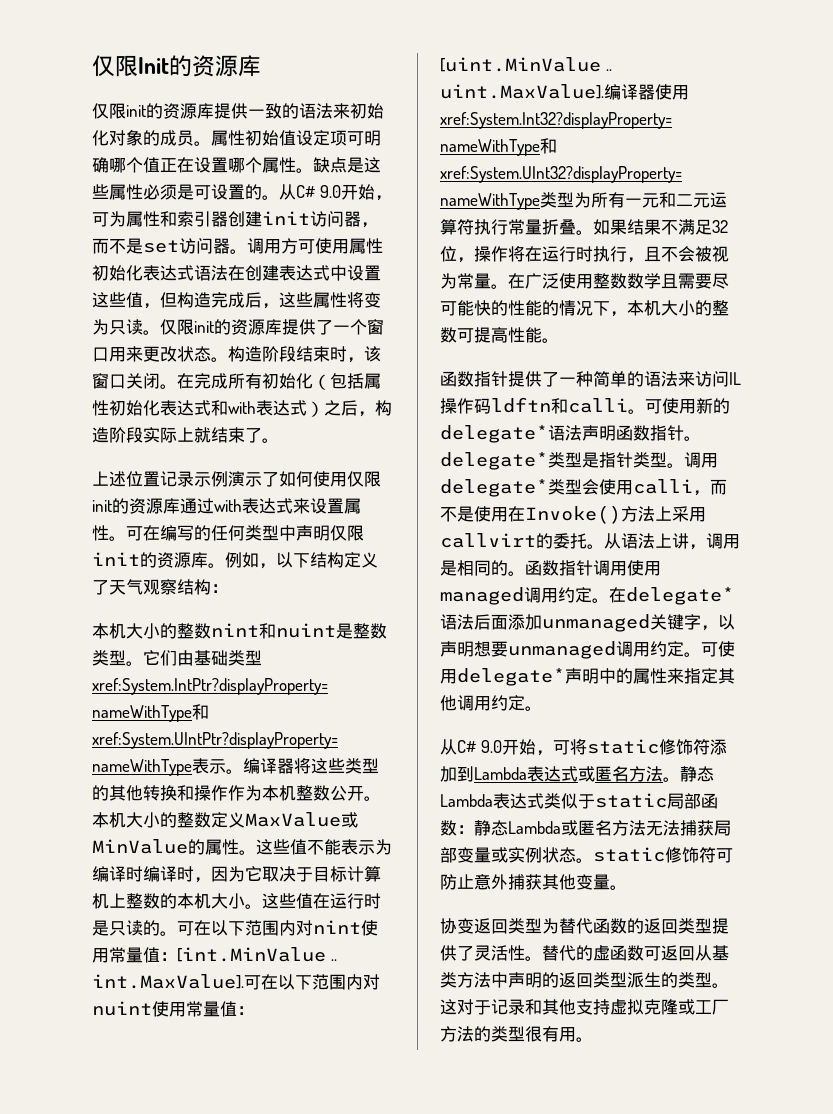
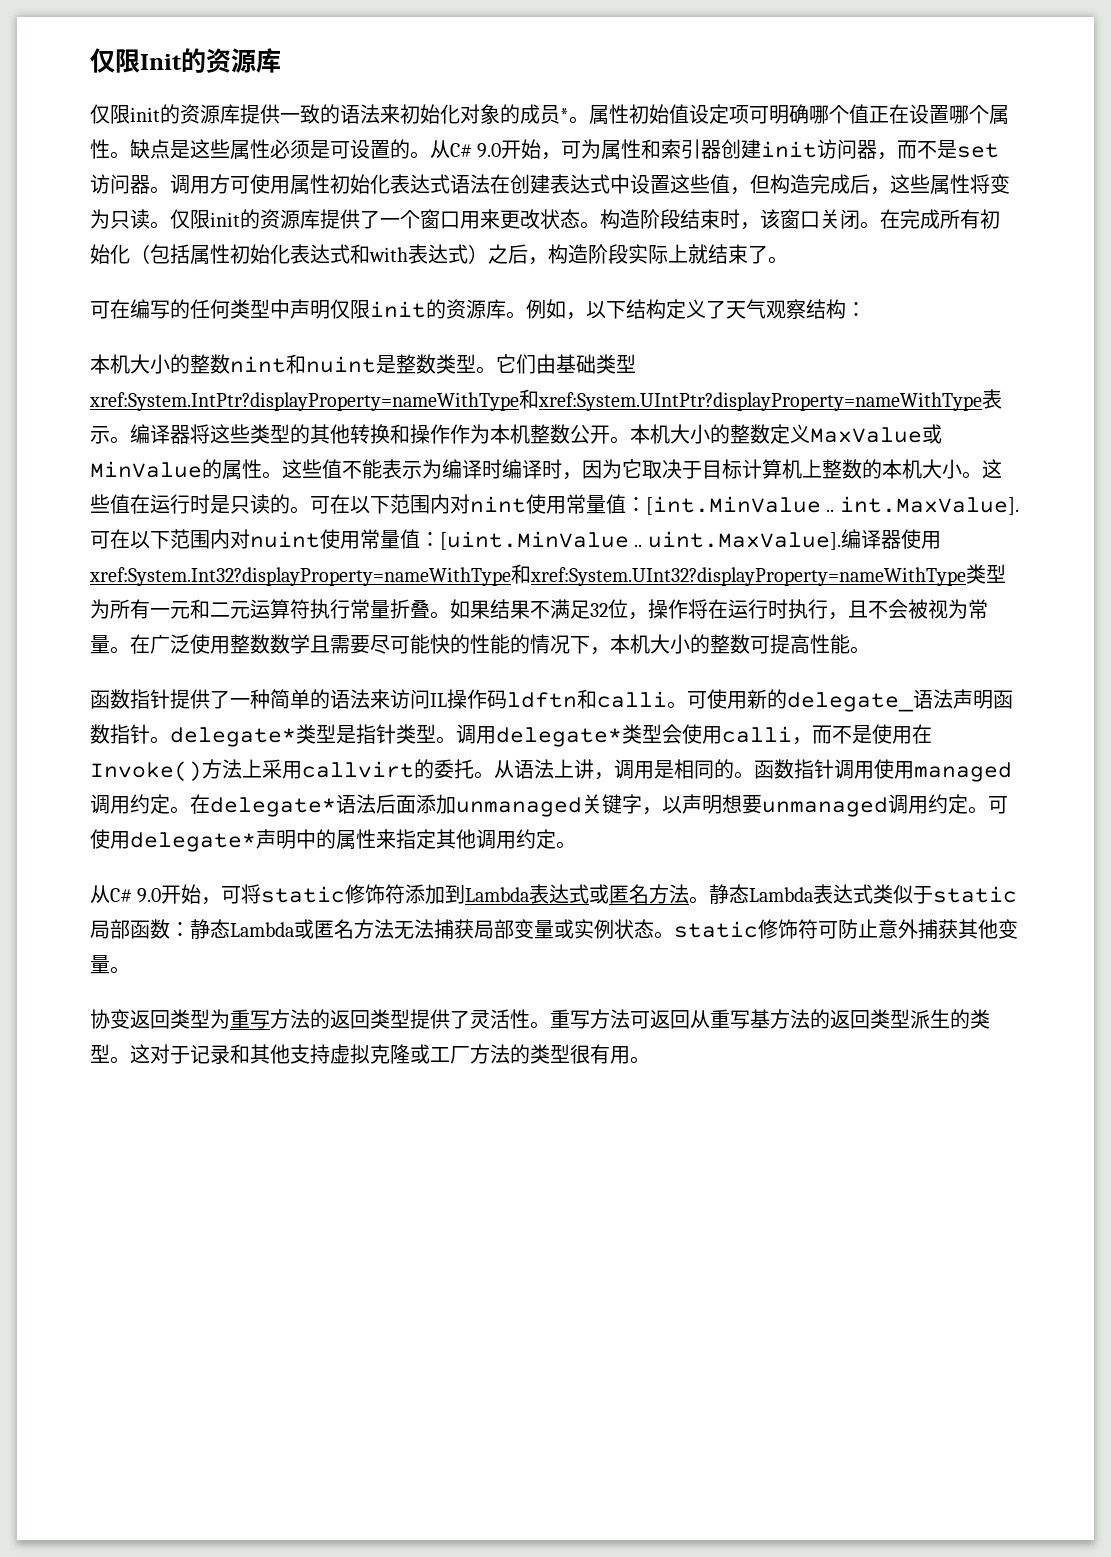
- 仅限init的资源库提供一致的语法来初始化对象的成员。
+ 仅限init的资源库提供一致的语法来初始化对象的成员*。
- 上述位置记录示例演示了如何使用仅限init的资源库通过with表达式来设置属性。
- 可使用新的delegate*语法声明函数指针。delegate*类型是指针类型。
+ 可使用新的delegate_语法声明函数指针。delegate*类型是指针类型。
- 协变返回类型为替代函数的返回类型提供了灵活性。
+ 协变返回类型为重写方法的返回类型提供了灵活性。
- 替代的虚函数可返回从基类方法中声明的返回类型派生的类型。
+ 重写方法可返回从重写基方法的返回类型派生的类型。

